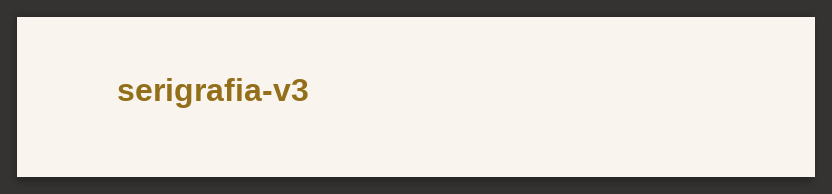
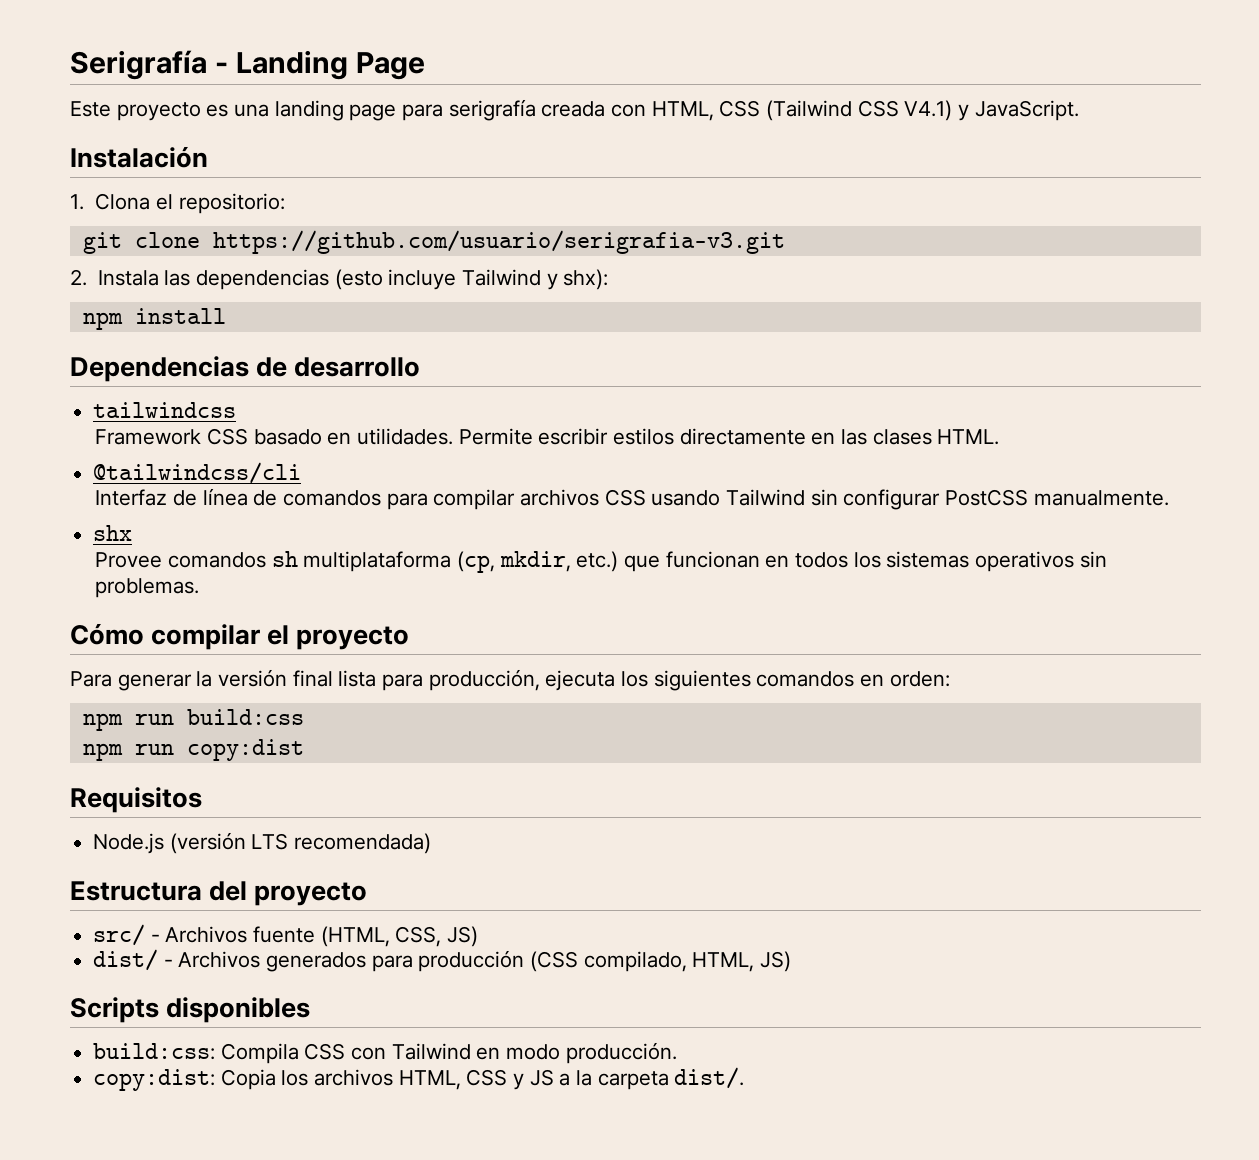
- serigrafia-v3
+ Serigrafía - Landing Page
+ Este proyecto es una landing page para serigrafía creada con HTML, CSS (Tailwind CSS V4.1) y JavaScript.
+ Instalación
+ 1. Clona el repositorio:
+ git clone https://github.com/usuario/serigrafia-v3.git
+ 2. Instala las dependencias (esto incluye Tailwind y shx):
+ npm install
+ Dependencias de desarrollo
+ tailwindcss
+ Framework CSS basado en utilidades. Permite escribir estilos directamente en las clases HTML.
+ @tailwindcss/cli
+ Interfaz de línea de comandos para compilar archivos CSS usando Tailwind sin configurar PostCSS manualmente.
+ shx
+ Provee comandos sh multiplataforma (cp, mkdir, etc.) que funcionan en todos los sistemas operativos sin problemas.
+ Cómo compilar el proyecto
+ Para generar la versión final lista para producción, ejecuta los siguientes comandos en orden:
+ npm run build:css
+ npm run copy:dist
+ Requisitos
+ Node.js (versión LTS recomendada)
+ Estructura del proyecto
+ src/ - Archivos fuente (HTML, CSS, JS)
+ dist/ - Archivos generados para producción (CSS compilado, HTML, JS)
+ Scripts disponibles
+ build:css: Compila CSS con Tailwind en modo producción.
+ copy:dist: Copia los archivos HTML, CSS y JS a la carpeta dist/.

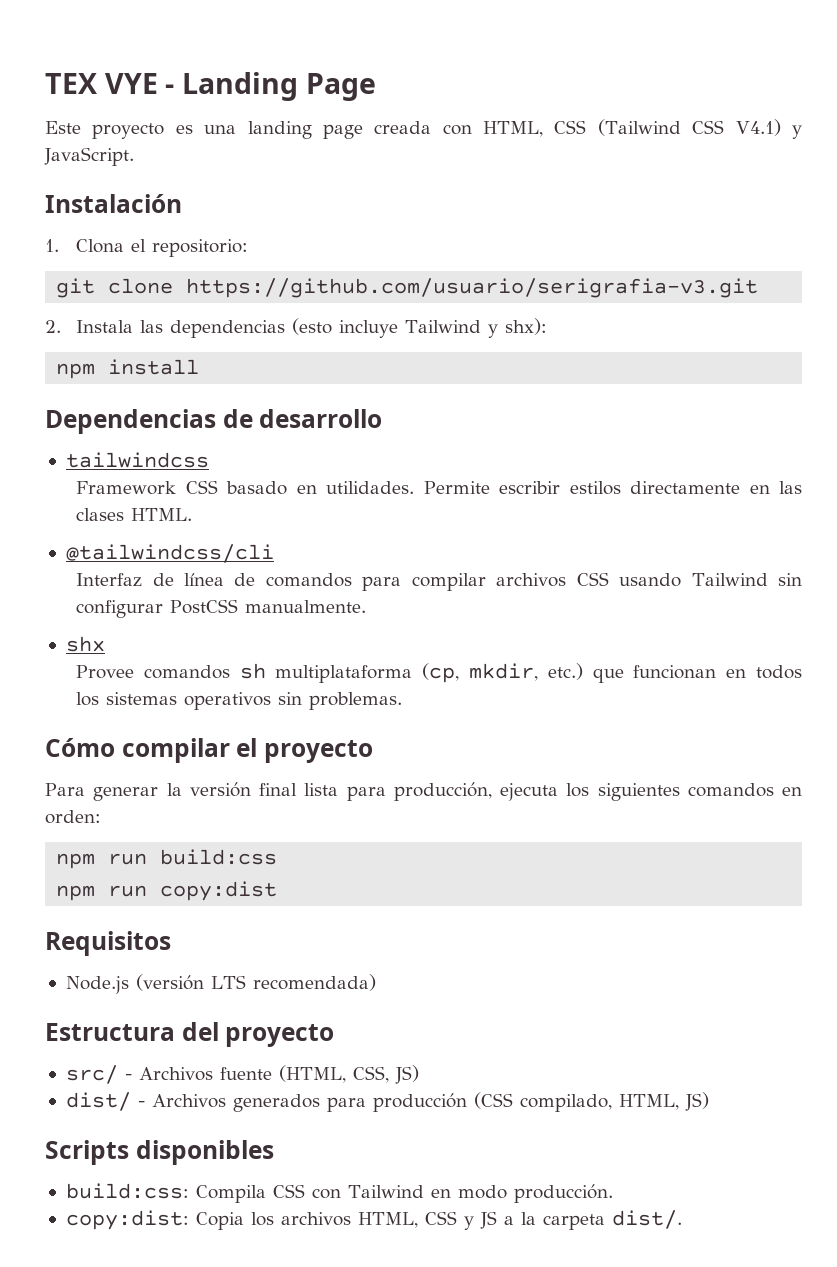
- Serigrafía - Landing Page
+ TEX VYE - Landing Page
- Este proyecto es una landing page para serigrafía creada con HTML, CSS (Tailwind CSS V4.1) y JavaScript.
+ Este proyecto es una landing page creada con HTML, CSS (Tailwind CSS V4.1) y JavaScript.

